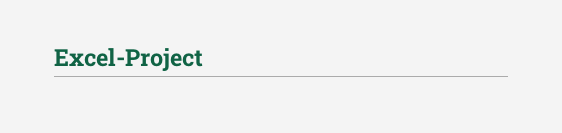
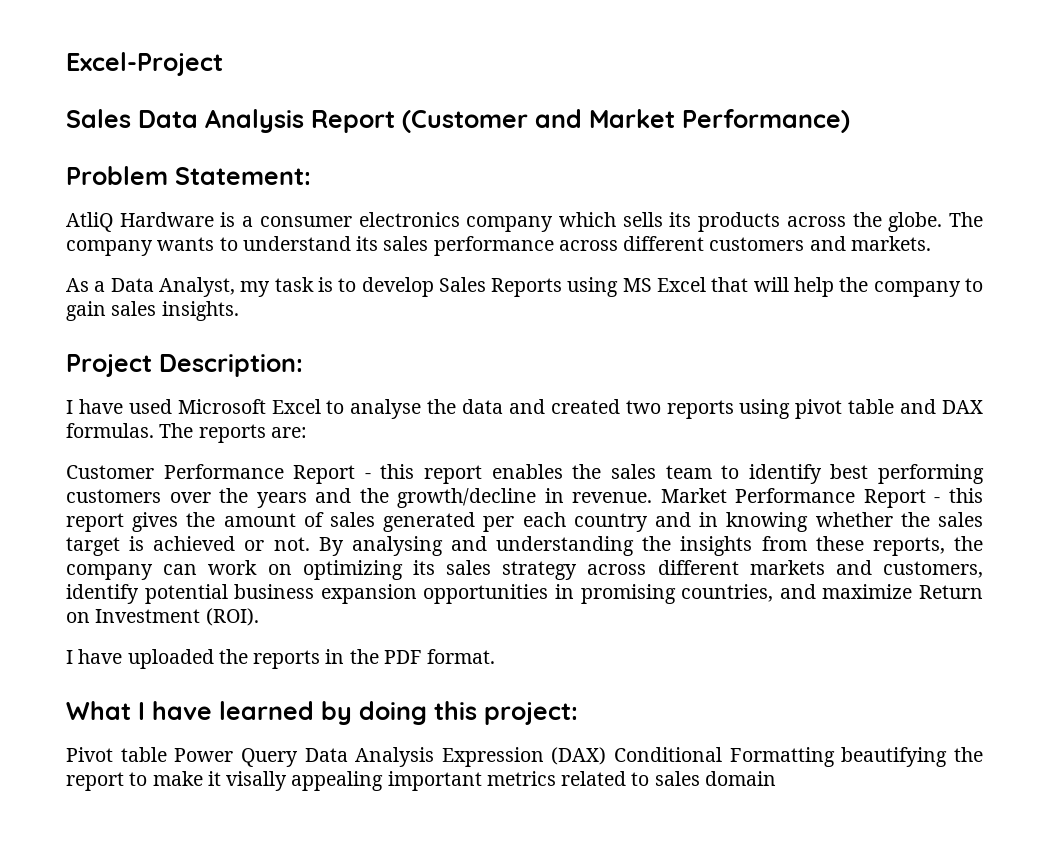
+ Sales Data Analysis Report (Customer and Market Performance)
+ Problem Statement:
+ AtliQ Hardware is a consumer electronics company which sells its products across the globe. The company wants to understand its sales performance across different customers and markets.
+ As a Data Analyst, my task is to develop Sales Reports using MS Excel that will help the company to gain sales insights.
+ Project Description:
+ I have used Microsoft Excel to analyse the data and created two reports using pivot table and DAX formulas. The reports are:
+ Customer Performance Report - this report enables the sales team to identify best performing customers over the years and the growth/decline in revenue. Market Performance Report - this report gives the amount of sales generated per each country and in knowing whether the sales target is achieved or not. By analysing and understanding the insights from these reports, the company can work on optimizing its sales strategy across different markets and customers, identify potential business expansion opportunities in promising countries, and maximize Return on Investment (ROI).
+ I have uploaded the reports in the PDF format.
+ What I have learned by doing this project:
+ Pivot table Power Query Data Analysis Expression (DAX) Conditional Formatting beautifying the report to make it visally appealing important metrics related to sales domain

